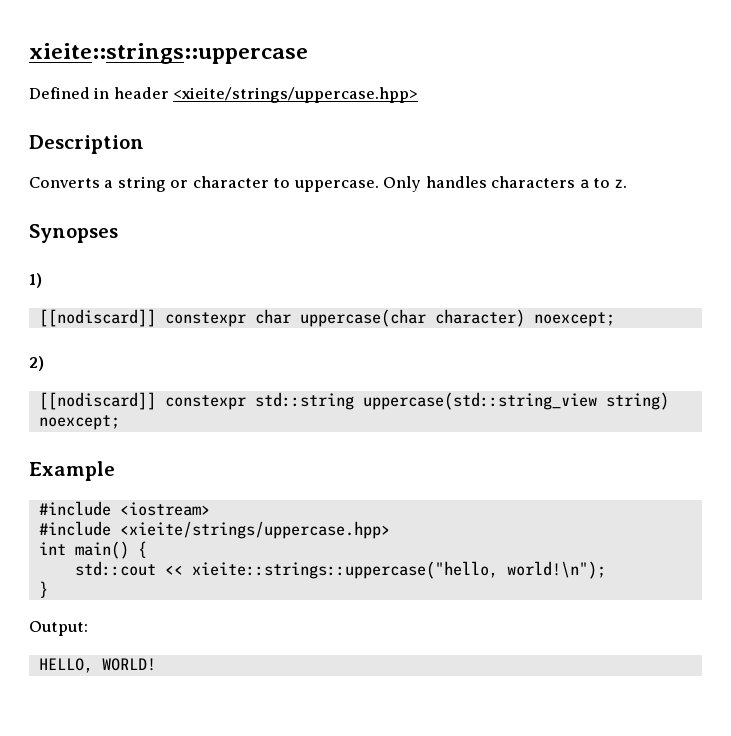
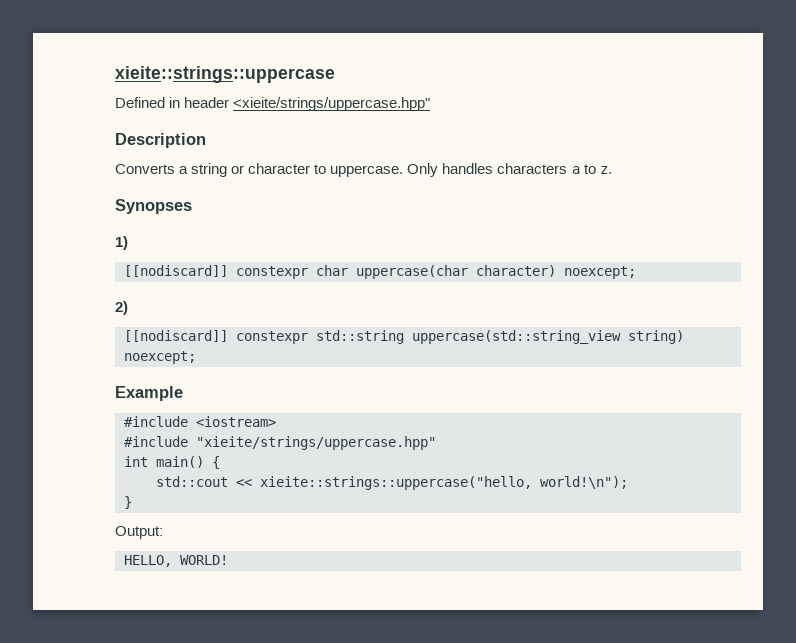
- Defined in header <xieite/strings/uppercase.hpp>
+ Defined in header <xieite/strings/uppercase.hpp"
- #include <xieite/strings/uppercase.hpp>
+ #include "xieite/strings/uppercase.hpp"

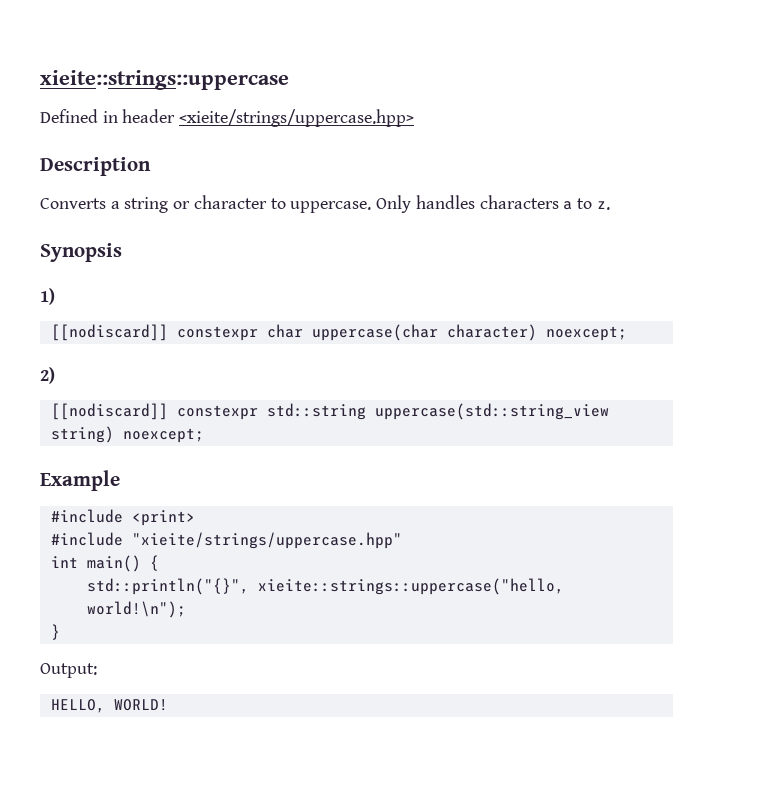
- Defined in header <xieite/strings/uppercase.hpp"
+ Defined in header <xieite/strings/uppercase.hpp>
- Synopses
+ Synopsis
- #include <iostream>
+ #include <print>
- std::cout << xieite::strings::uppercase("hello, world!\n");
+ std::println("{}", xieite::strings::uppercase("hello, world!\n");

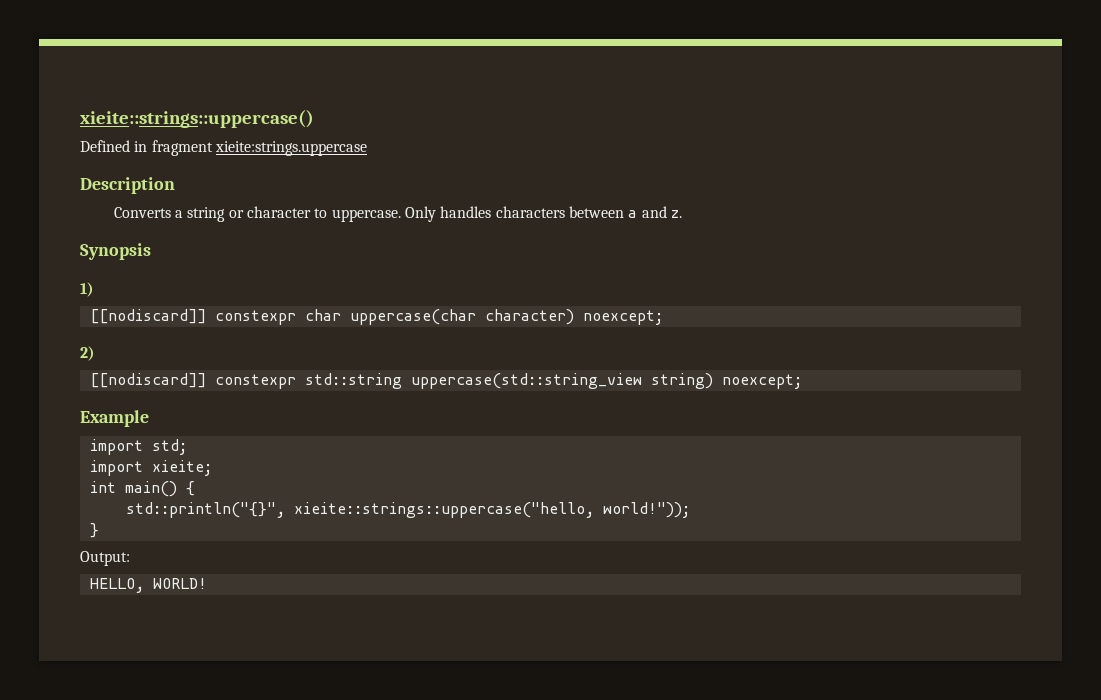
- xieite::strings::uppercase
+ xieite::strings::uppercase()
- Defined in header <xieite/strings/uppercase.hpp>
+ Defined in fragment xieite:strings.uppercase
- Only handles characters a to z.
+ Only handles characters between a and z.
- #include <print>
- #include "xieite/strings/uppercase.hpp"
+ import std;
+ import xieite;
- std::println("{}", xieite::strings::uppercase("hello, world!\n");
+ std::println("{}", xieite::strings::uppercase("hello, world!"));

